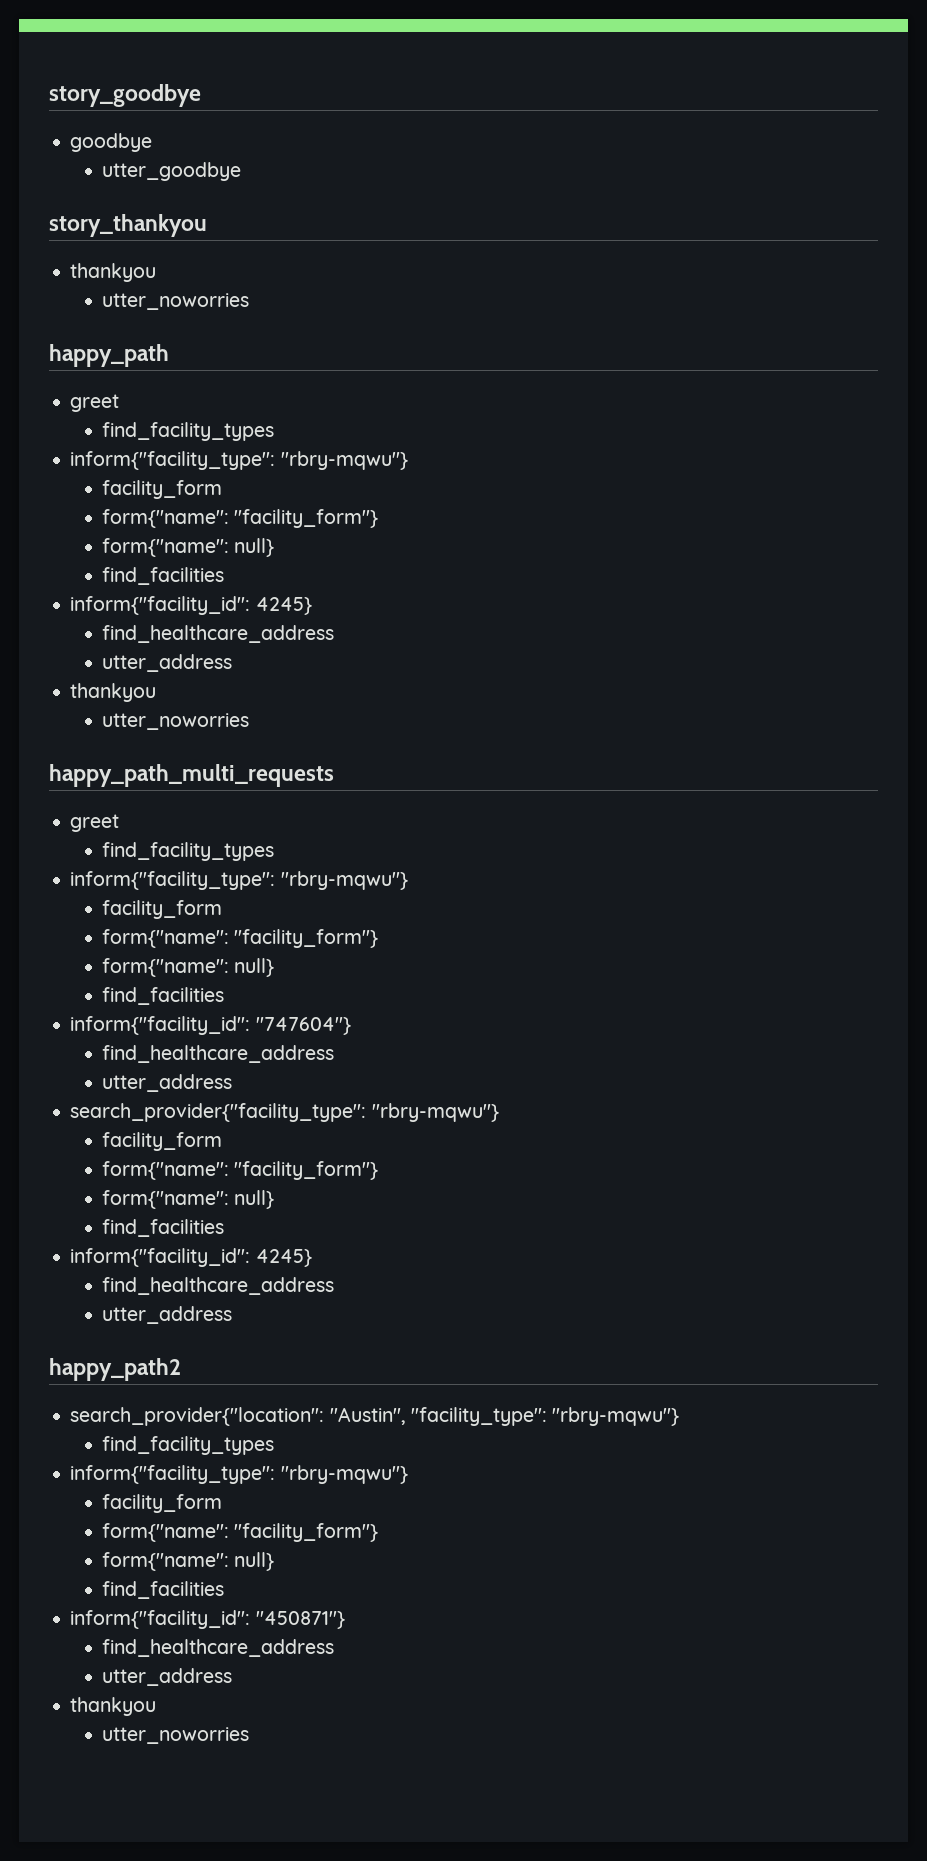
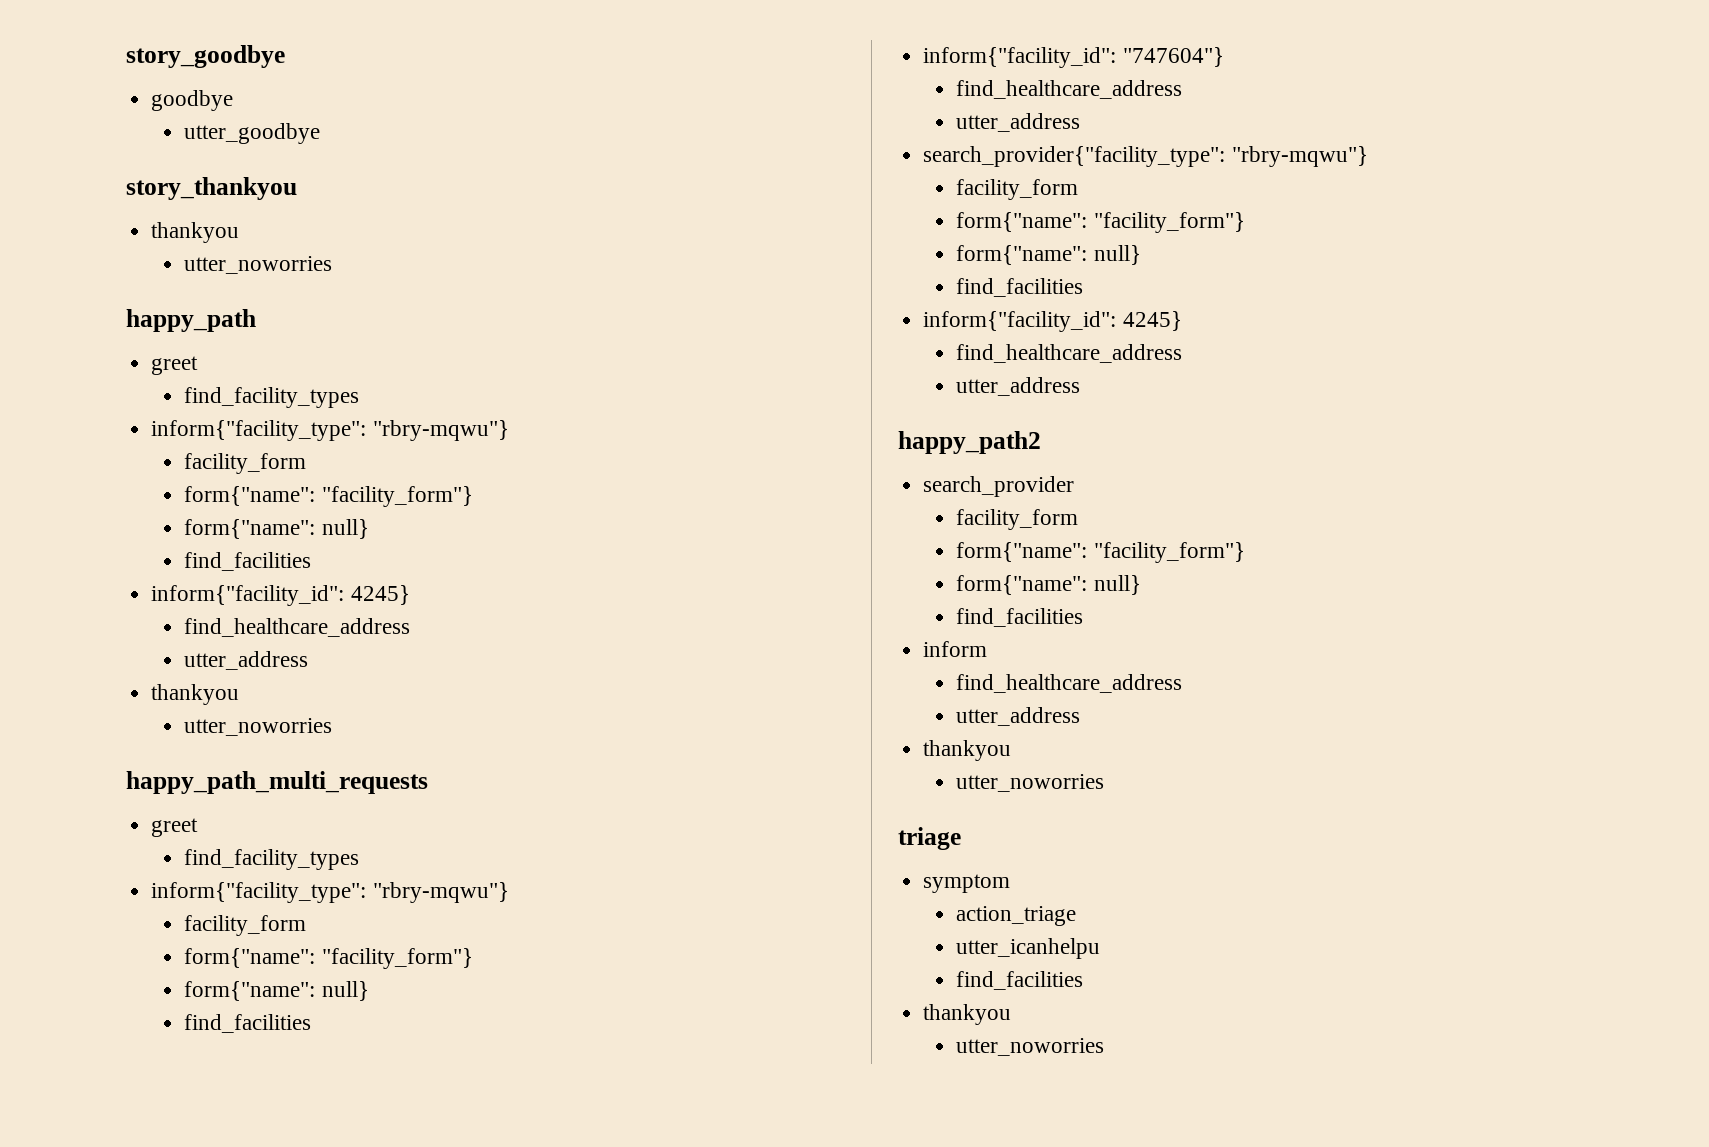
- search_provider{"location": "Austin", "facility_type": "rbry-mqwu"}
- find_facility_types
- inform{"facility_type": "rbry-mqwu"}
+ search_provider
  facility_form
  form{"name": "facility_form"}
  form{"name": null}
  find_facilities
- inform{"facility_id": "450871"}
+ inform
  find_healthcare_address
  utter_address
+ thankyou
+ utter_noworries
+ triage
+ symptom
+ action_triage
+ utter_icanhelpu
+ find_facilities

